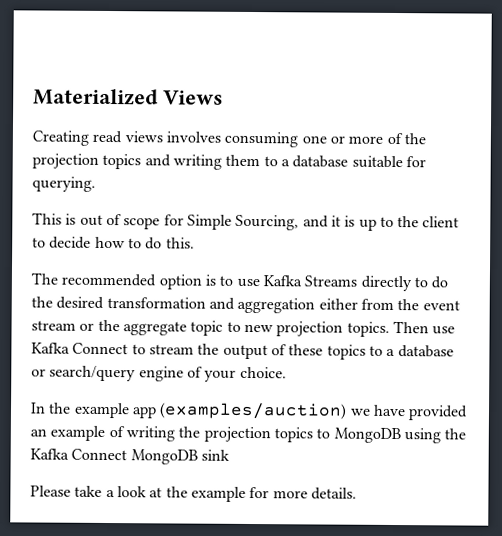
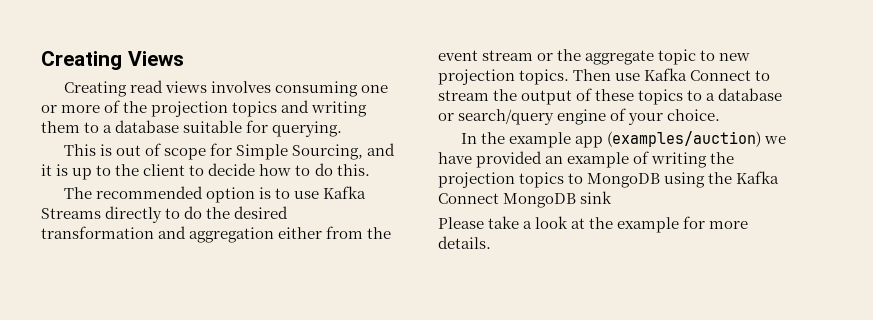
- Materialized Views
+ Creating Views

